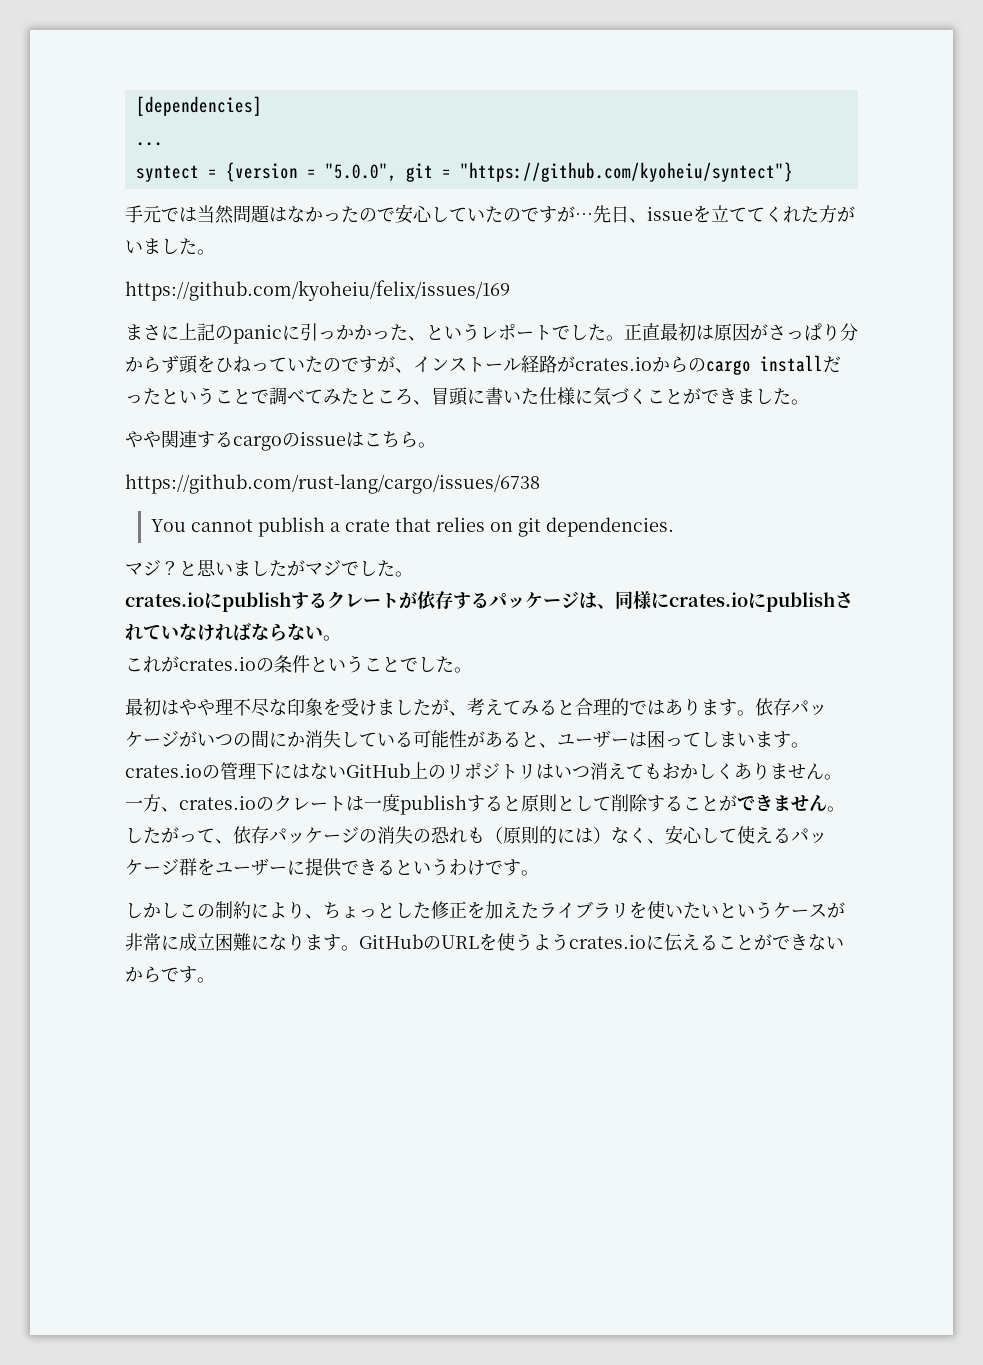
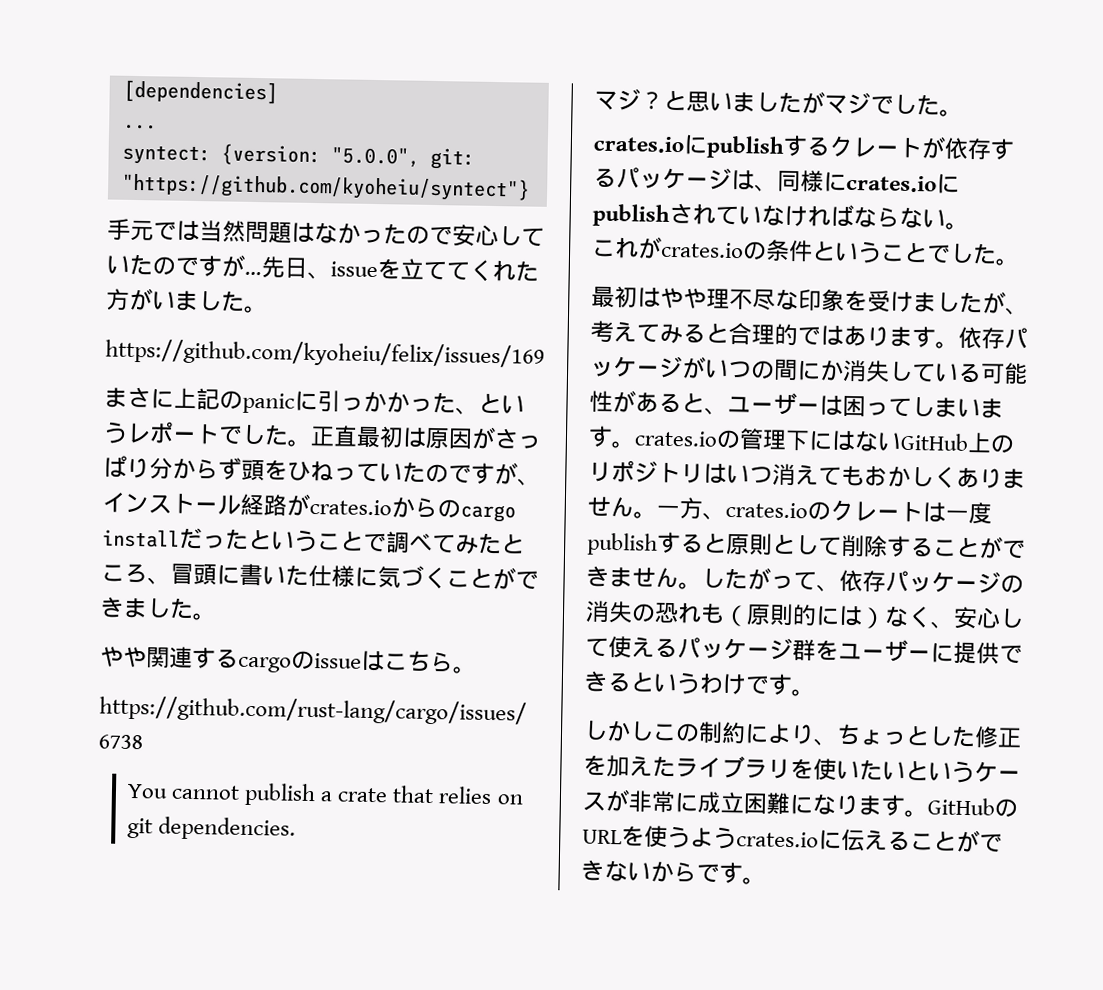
- syntect = {version = "5.0.0", git = "https://github.com/kyoheiu/syntect"}
+ syntect: {version: "5.0.0", git: "https://github.com/kyoheiu/syntect"}

